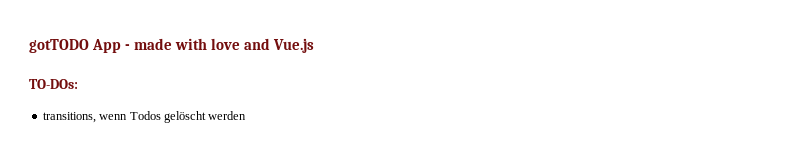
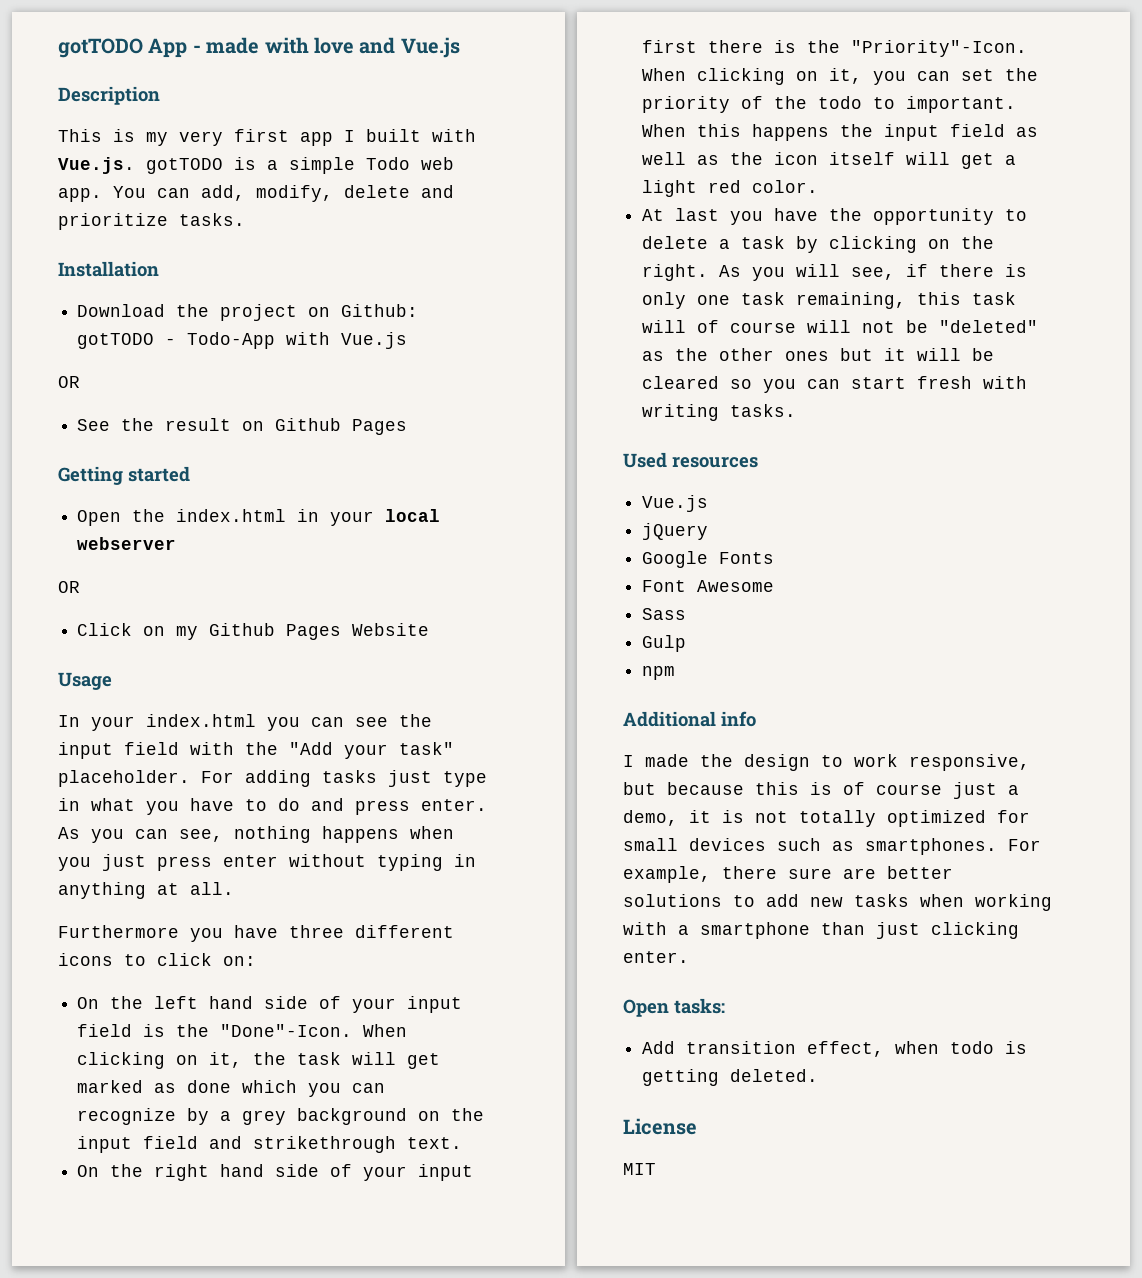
- TO-DOs:
- transitions, wenn Todos gelöscht werden
+ Description
+ This is my very first app I built with Vue.js. gotTODO is a simple Todo web app. You can add, modify, delete and prioritize tasks.
+ Installation
+ Download the project on Github: gotTODO - Todo-App with Vue.js
+ OR
+ See the result on Github Pages
+ Getting started
+ Open the index.html in your local webserver
+ OR
+ Click on my Github Pages Website
+ Usage
+ In your index.html you can see the input field with the "Add your task" placeholder. For adding tasks just type in what you have to do and press enter. As you can see, nothing happens when you just press enter without typing in anything at all.
+ Furthermore you have three different icons to click on:
+ On the left hand side of your input field is the "Done"-Icon. When clicking on it, the task will get marked as done which you can recognize by a grey background on the input field and strikethrough text.
+ On the right hand side of your input first there is the "Priority"-Icon. When clicking on it, you can set the priority of the todo to important. When this happens the input field as well as the icon itself will get a light red color.
+ At last you have the opportunity to delete a task by clicking on the right. As you will see, if there is only one task remaining, this task will of course will not be "deleted" as the other ones but it will be cleared so you can start fresh with writing tasks.
+ Used resources
+ Vue.js
+ jQuery
+ Google Fonts
+ Font Awesome
+ Sass
+ Gulp
+ npm
+ Additional info
+ I made the design to work responsive, but because this is of course just a demo, it is not totally optimized for small devices such as smartphones. For example, there sure are better solutions to add new tasks when working with a smartphone than just clicking enter.
+ Open tasks:
+ Add transition effect, when todo is getting deleted.
+ License
+ MIT

